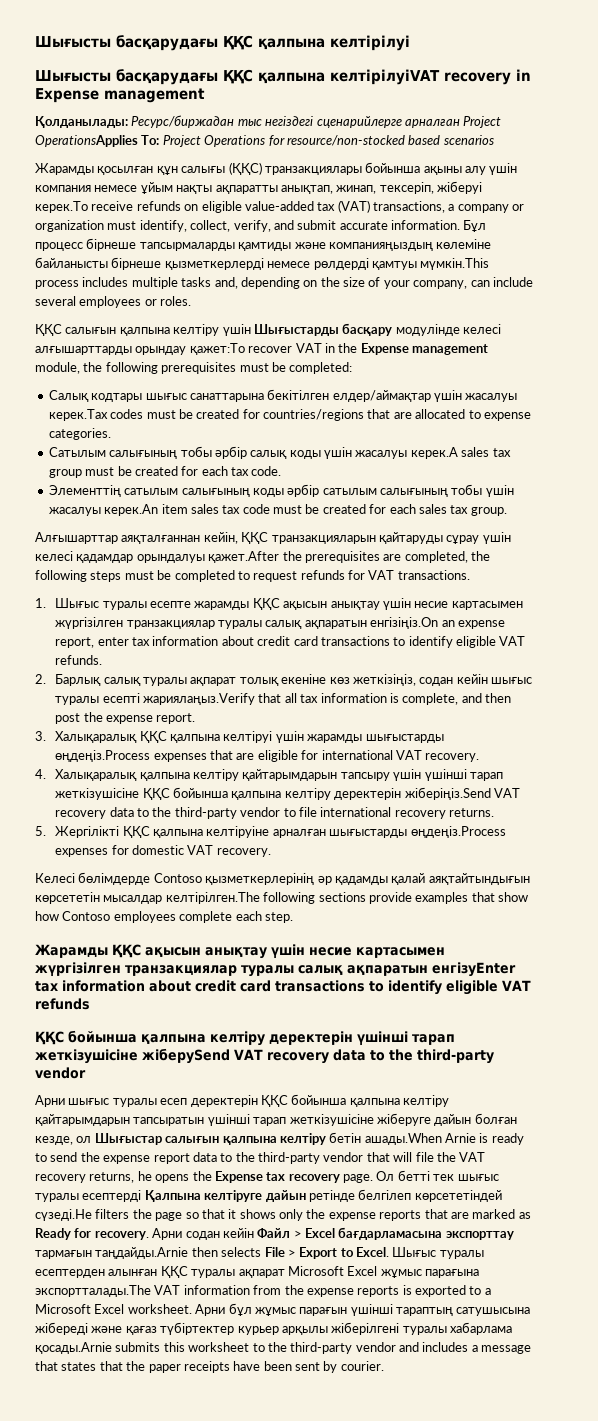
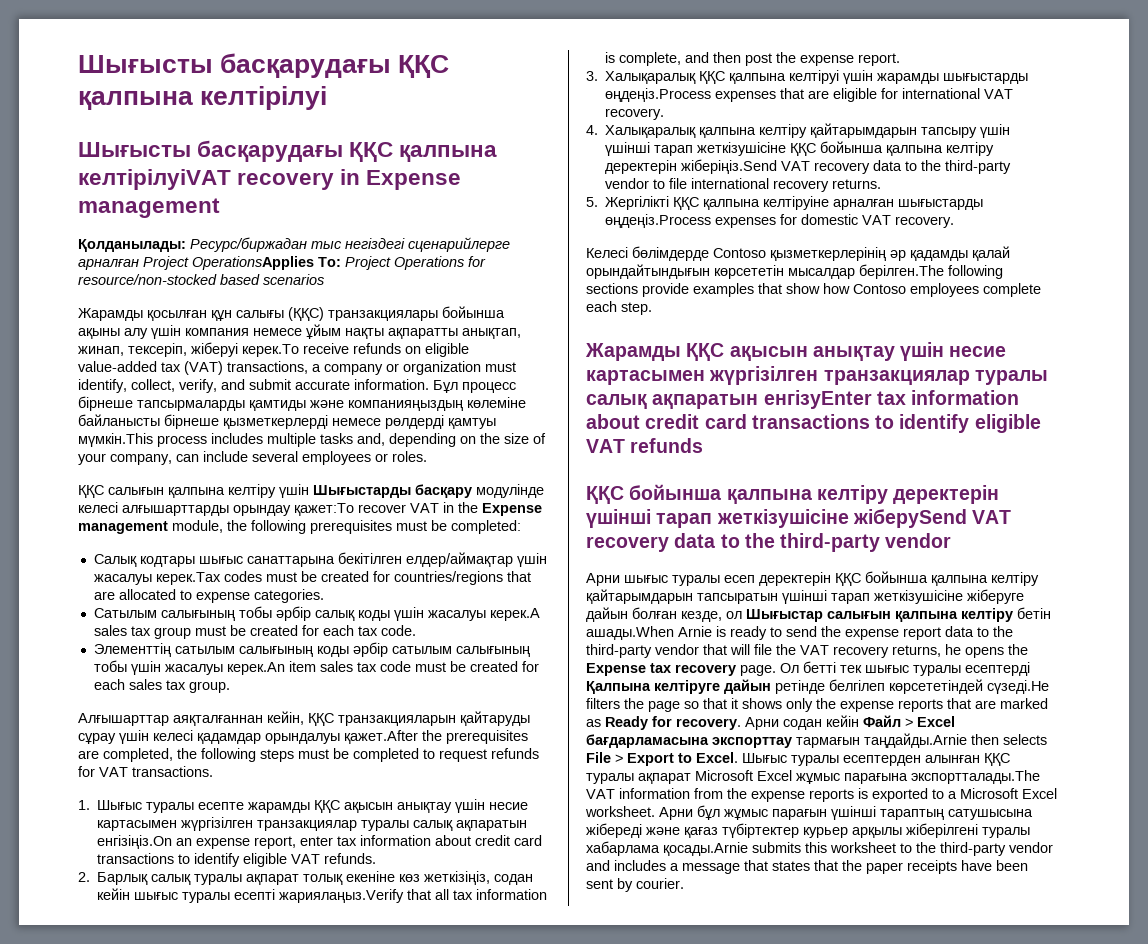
- Келесі бөлімдерде Contoso қызметкерлерінің әр қадамды қалай аяқтайтындығын көрсететін мысалдар келтірілген.The following sections provide examples that show how Contoso employees complete each step.
+ Келесі бөлімдерде Contoso қызметкерлерінің әр қадамды қалай орындайтындығын көрсететін мысалдар берілген.The following sections provide examples that show how Contoso employees complete each step.

